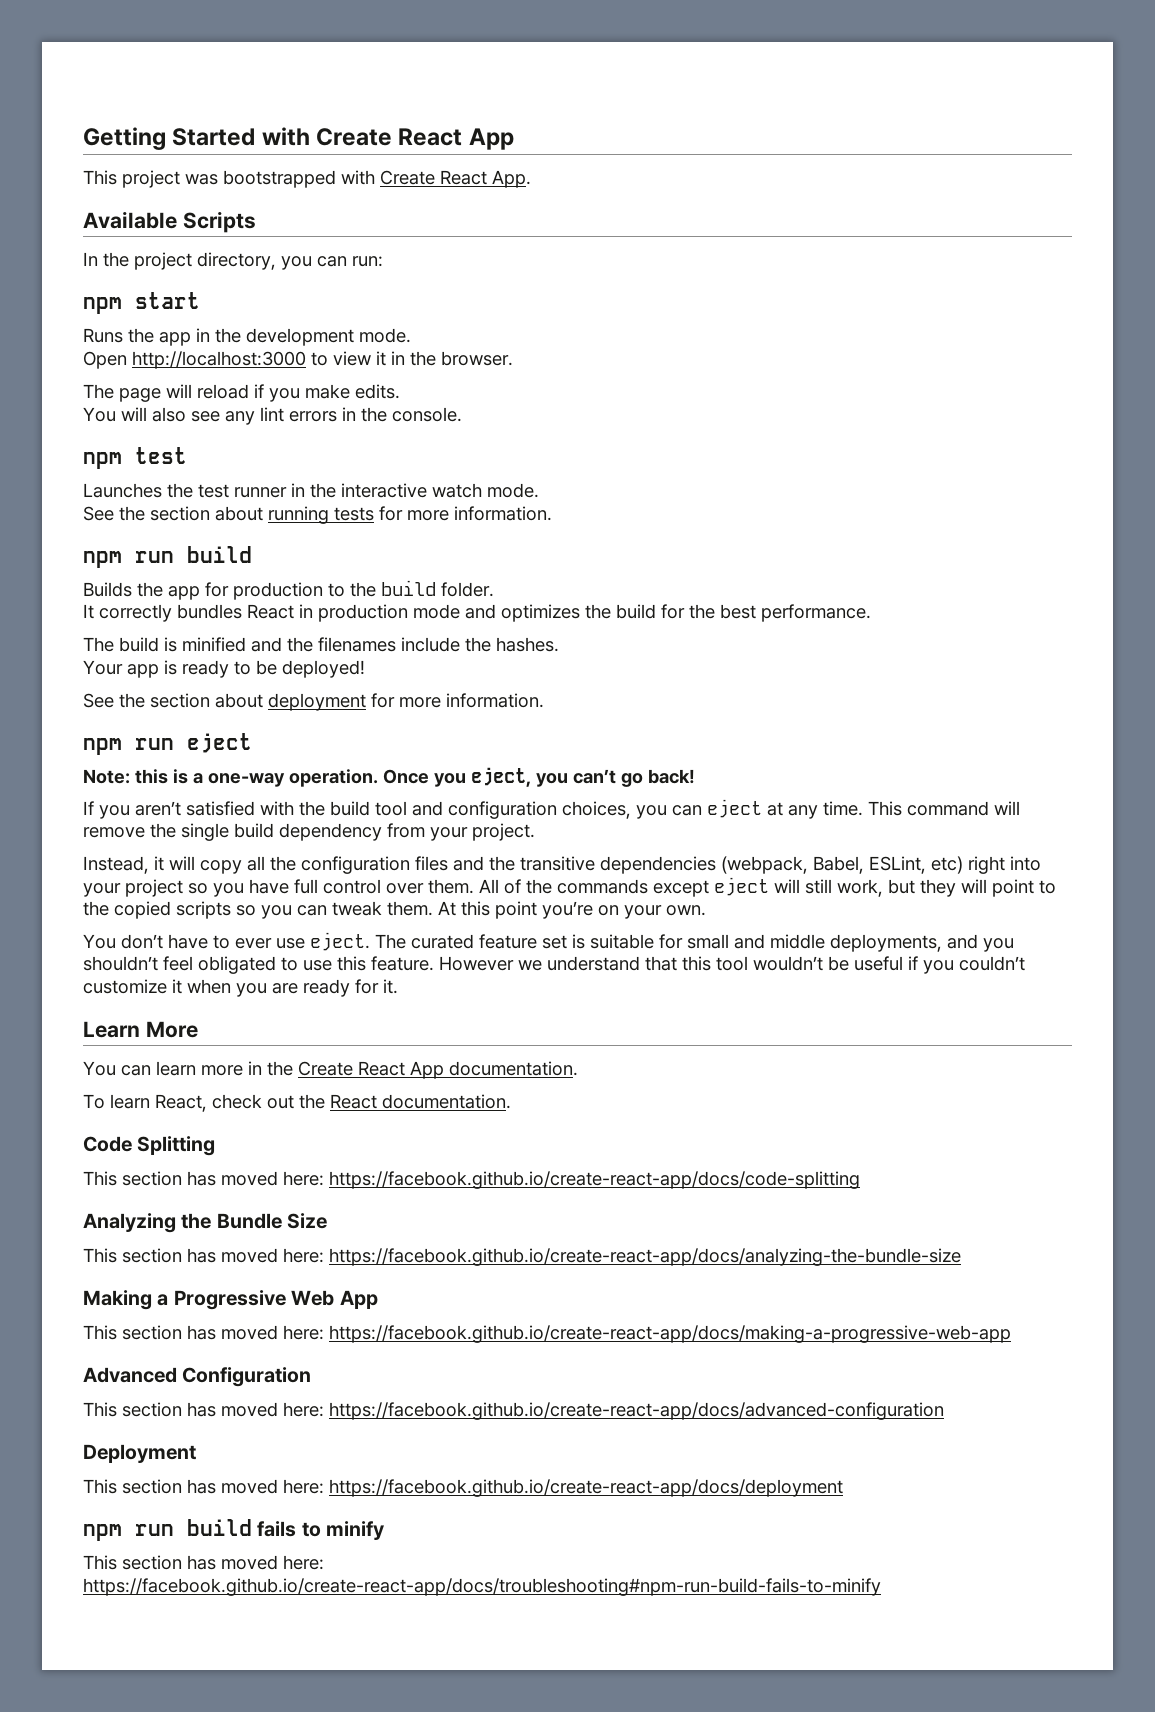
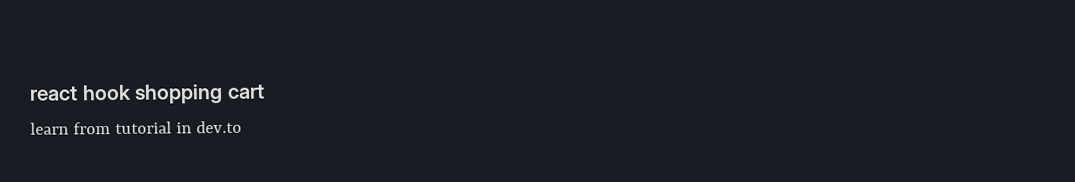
- Getting Started with Create React App
- This project was bootstrapped with Create React App.
- Available Scripts
- In the project directory, you can run:
- npm start
- Runs the app in the development mode.
- Open http://localhost:3000 to view it in the browser.
- The page will reload if you make edits.
- You will also see any lint errors in the console.
- npm test
- Launches the test runner in the interactive watch mode.
- See the section about running tests for more information.
- npm run build
- Builds the app for production to the build folder.
- It correctly bundles React in production mode and optimizes the build for the best performance.
- The build is minified and the filenames include the hashes.
- Your app is ready to be deployed!
- See the section about deployment for more information.
- npm run eject
- Note: this is a one-way operation. Once you eject, you can’t go back!
- If you aren’t satisfied with the build tool and configuration choices, you can eject at any time. This command will remove the single build dependency from your project.
- Instead, it will copy all the configuration files and the transitive dependencies (webpack, Babel, ESLint, etc) right into your project so you have full control over them. All of the commands except eject will still work, but they will point to the copied scripts so you can tweak them. At this point you’re on your own.
- You don’t have to ever use eject. The curated feature set is suitable for small and middle deployments, and you shouldn’t feel obligated to use this feature. However we understand that this tool wouldn’t be useful if you couldn’t customize it when you are ready for it.
- Learn More
- You can learn more in the Create React App documentation.
- To learn React, check out the React documentation.
- Code Splitting
- This section has moved here: https://facebook.github.io/create-react-app/docs/code-splitting
- Analyzing the Bundle Size
- This section has moved here: https://facebook.github.io/create-react-app/docs/analyzing-the-bundle-size
- Making a Progressive Web App
- This section has moved here: https://facebook.github.io/create-react-app/docs/making-a-progressive-web-app
- Advanced Configuration
- This section has moved here: https://facebook.github.io/create-react-app/docs/advanced-configuration
- Deployment
- This section has moved here: https://facebook.github.io/create-react-app/docs/deployment
- npm run build fails to minify
- This section has moved here: https://facebook.github.io/create-react-app/docs/troubleshooting#npm-run-build-fails-to-minify
+ react hook shopping cart
+ learn from tutorial in dev.to

